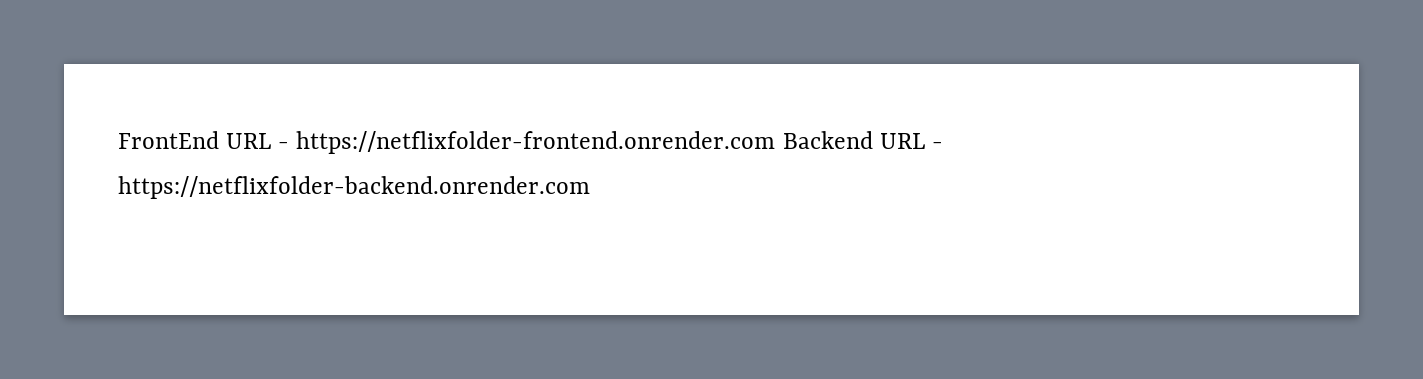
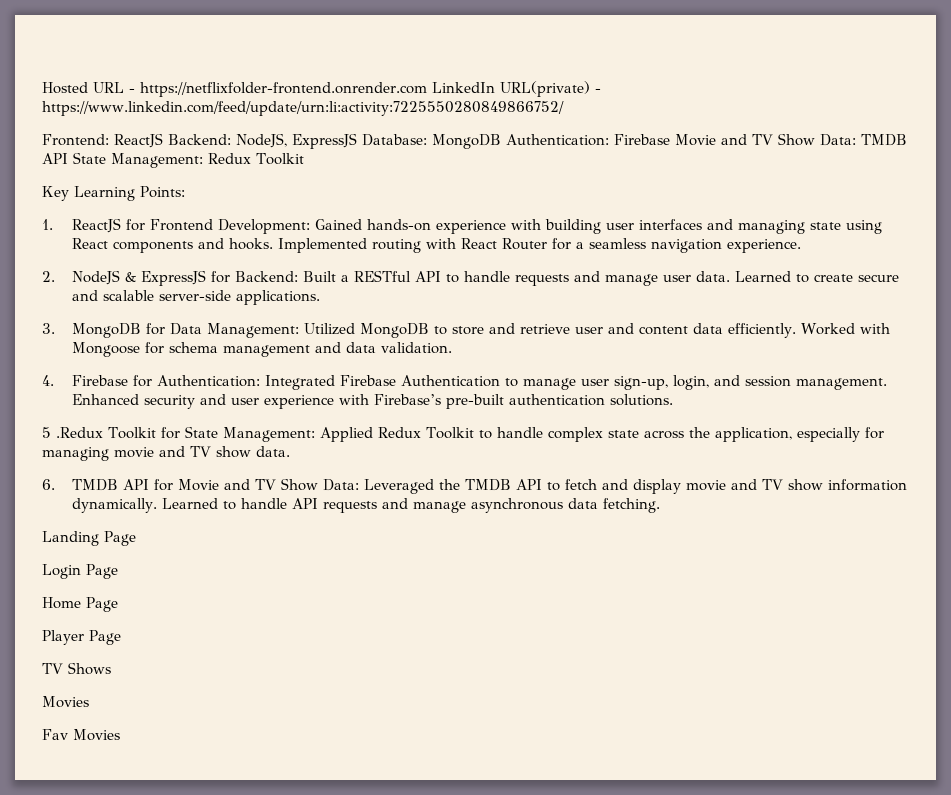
- FrontEnd URL - https://netflixfolder-frontend.onrender.com Backend URL - https://netflixfolder-backend.onrender.com
+ Hosted URL - https://netflixfolder-frontend.onrender.com LinkedIn URL(private) - https://www.linkedin.com/feed/update/urn:li:activity:7225550280849866752/
+ Frontend: ReactJS Backend: NodeJS, ExpressJS Database: MongoDB Authentication: Firebase Movie and TV Show Data: TMDB API State Management: Redux Toolkit
+ Key Learning Points:
+ 1. ReactJS for Frontend Development: Gained hands-on experience with building user interfaces and managing state using React components and hooks. Implemented routing with React Router for a seamless navigation experience.
+ 2. NodeJS & ExpressJS for Backend: Built a RESTful API to handle requests and manage user data. Learned to create secure and scalable server-side applications.
+ 3. MongoDB for Data Management: Utilized MongoDB to store and retrieve user and content data efficiently. Worked with Mongoose for schema management and data validation.
+ 4. Firebase for Authentication: Integrated Firebase Authentication to manage user sign-up, login, and session management. Enhanced security and user experience with Firebase’s pre-built authentication solutions.
+ 5 .Redux Toolkit for State Management: Applied Redux Toolkit to handle complex state across the application, especially for managing movie and TV show data.
+ 6. TMDB API for Movie and TV Show Data: Leveraged the TMDB API to fetch and display movie and TV show information dynamically. Learned to handle API requests and manage asynchronous data fetching.
+ Landing Page
+ Login Page
+ Home Page
+ Player Page
+ TV Shows
+ Movies
+ Fav Movies

